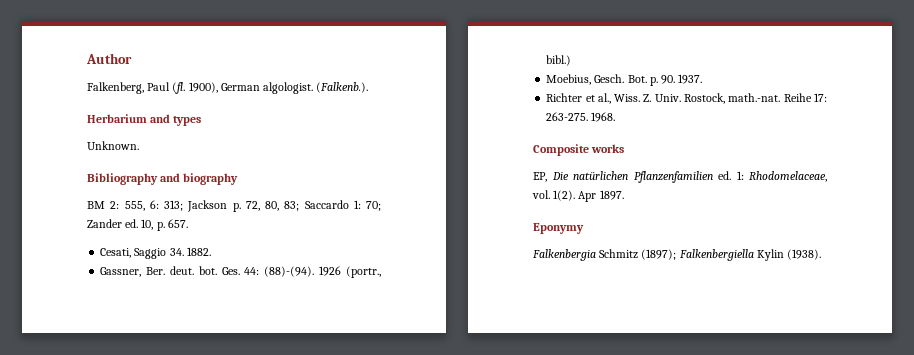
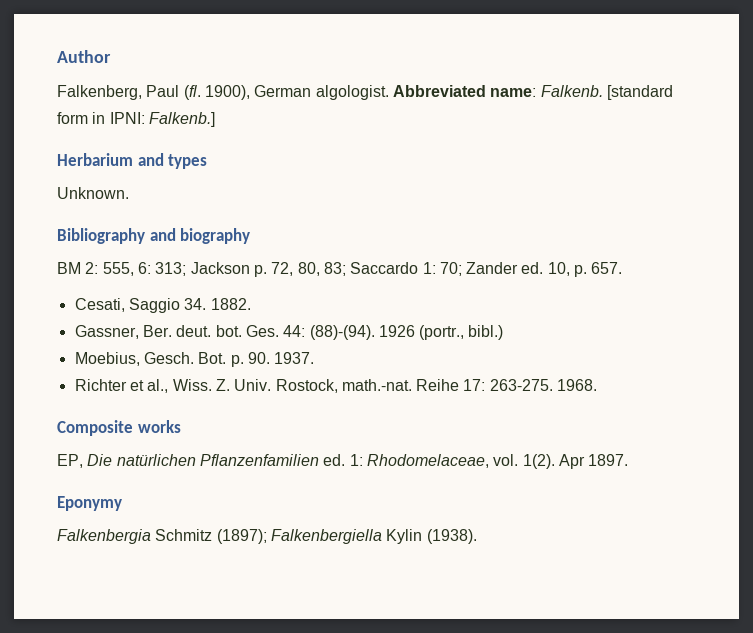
- (Falkenb.).
+ Abbreviated name: Falkenb. [standard form in IPNI: Falkenb.]

